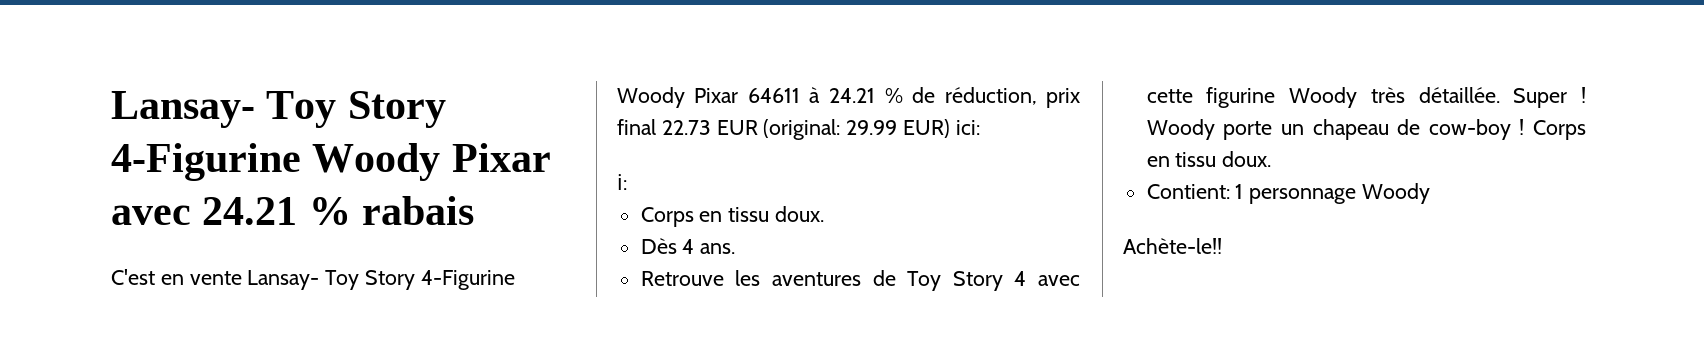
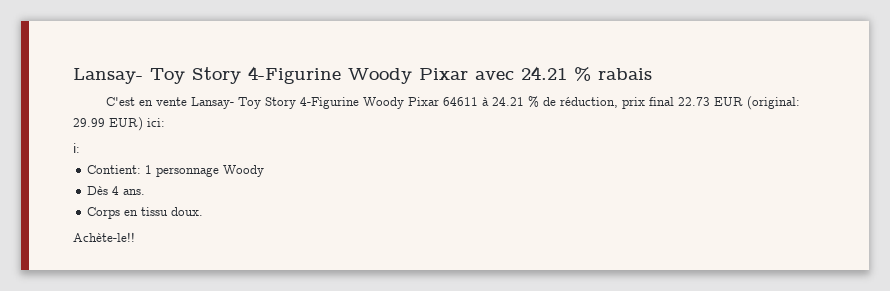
  ℹ:
+ Contient: 1 personnage Woody
+ Dès 4 ans.
  Corps en tissu doux.
- Dès 4 ans.
- Retrouve les aventures de Toy Story 4 avec cette figurine Woody très détaillée. Super ! Woody porte un chapeau de cow-boy ! Corps en tissu doux.
- Contient: 1 personnage Woody

